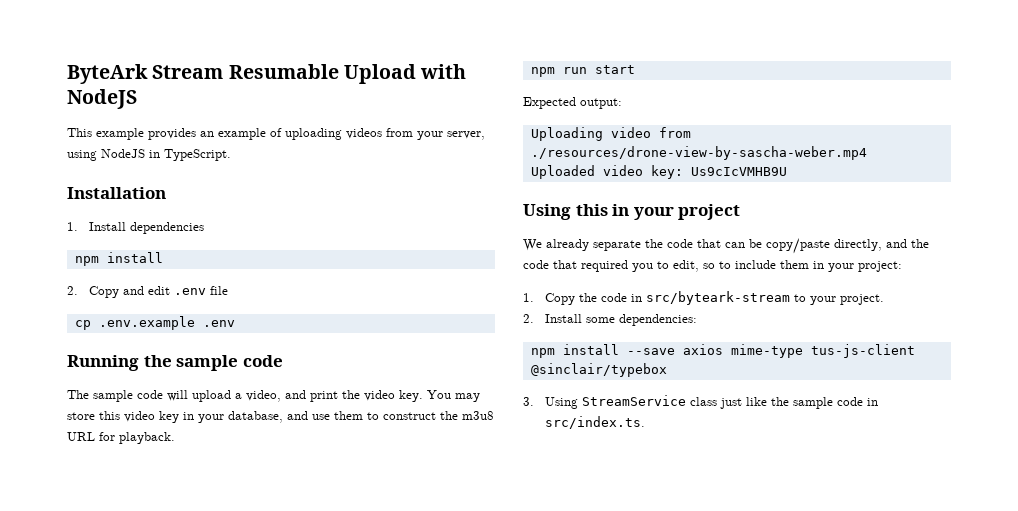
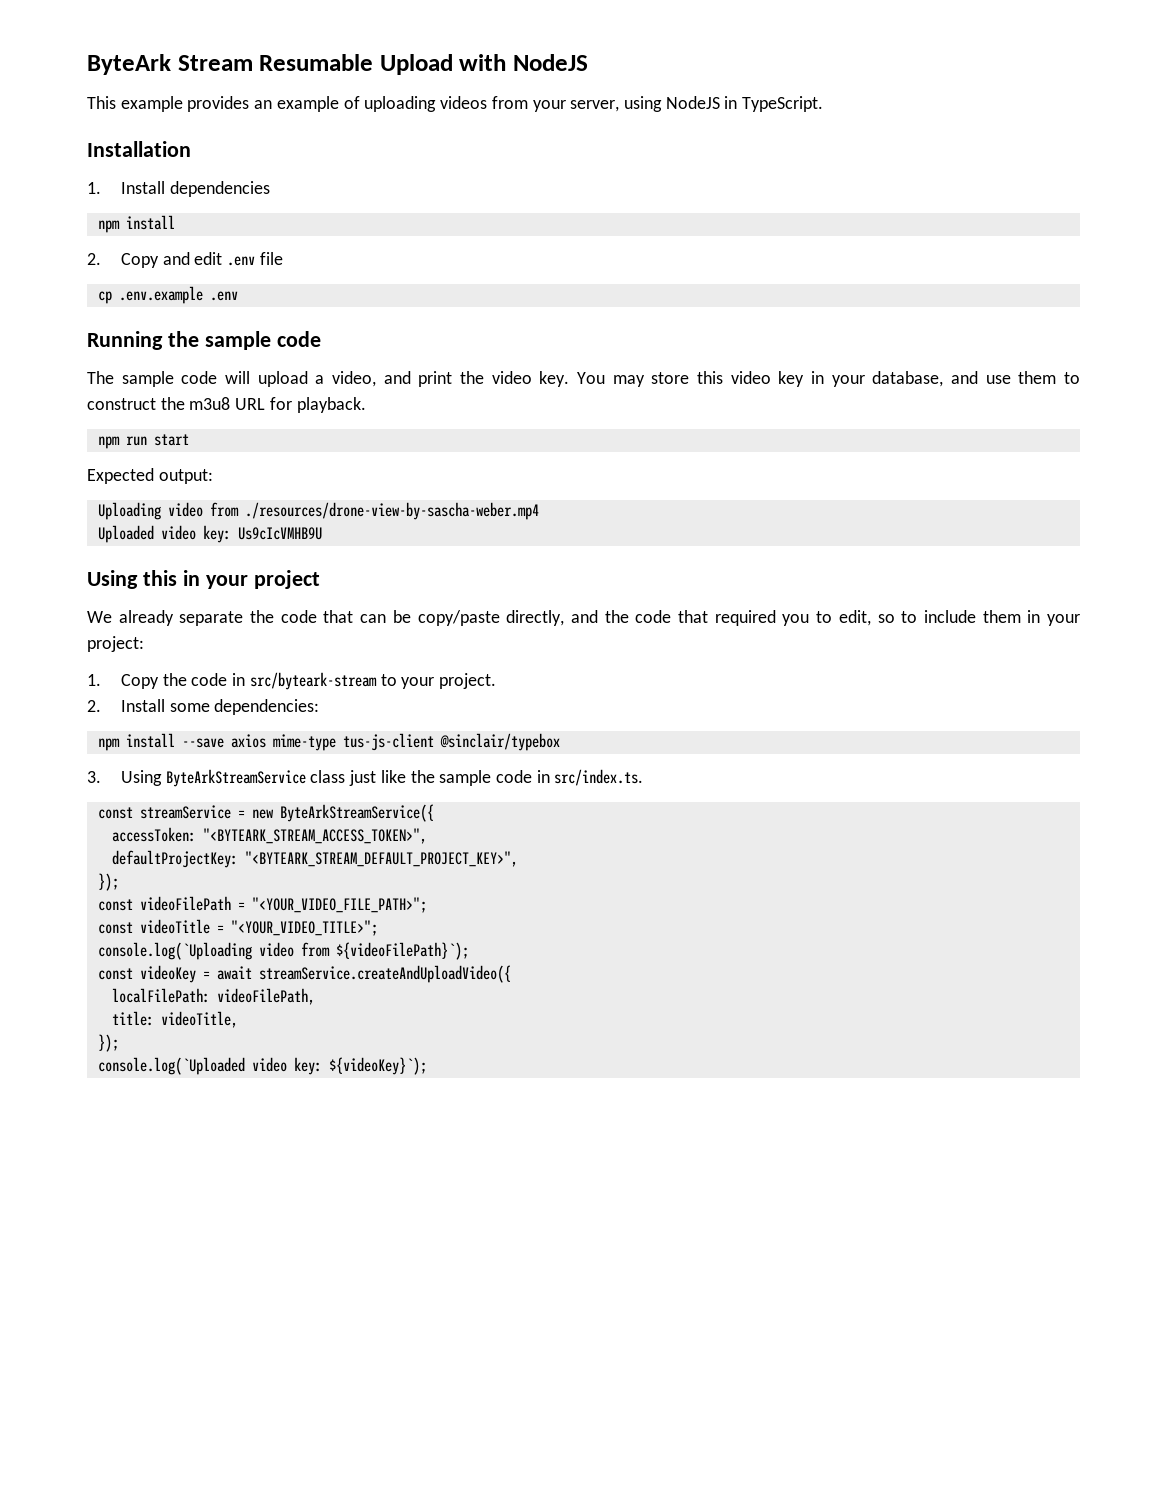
- 3. Using StreamService class just like the sample code in src/index.ts.
+ 3. Using ByteArkStreamService class just like the sample code in src/index.ts.
+ const streamService = new ByteArkStreamService({
+ accessToken: "<BYTEARK_STREAM_ACCESS_TOKEN>",
+ defaultProjectKey: "<BYTEARK_STREAM_DEFAULT_PROJECT_KEY>",
+ });
+ const videoFilePath = "<YOUR_VIDEO_FILE_PATH>";
+ const videoTitle = "<YOUR_VIDEO_TITLE>";
+ console.log(`Uploading video from ${videoFilePath}`);
+ const videoKey = await streamService.createAndUploadVideo({
+ localFilePath: videoFilePath,
+ title: videoTitle,
+ });
+ console.log(`Uploaded video key: ${videoKey}`);

